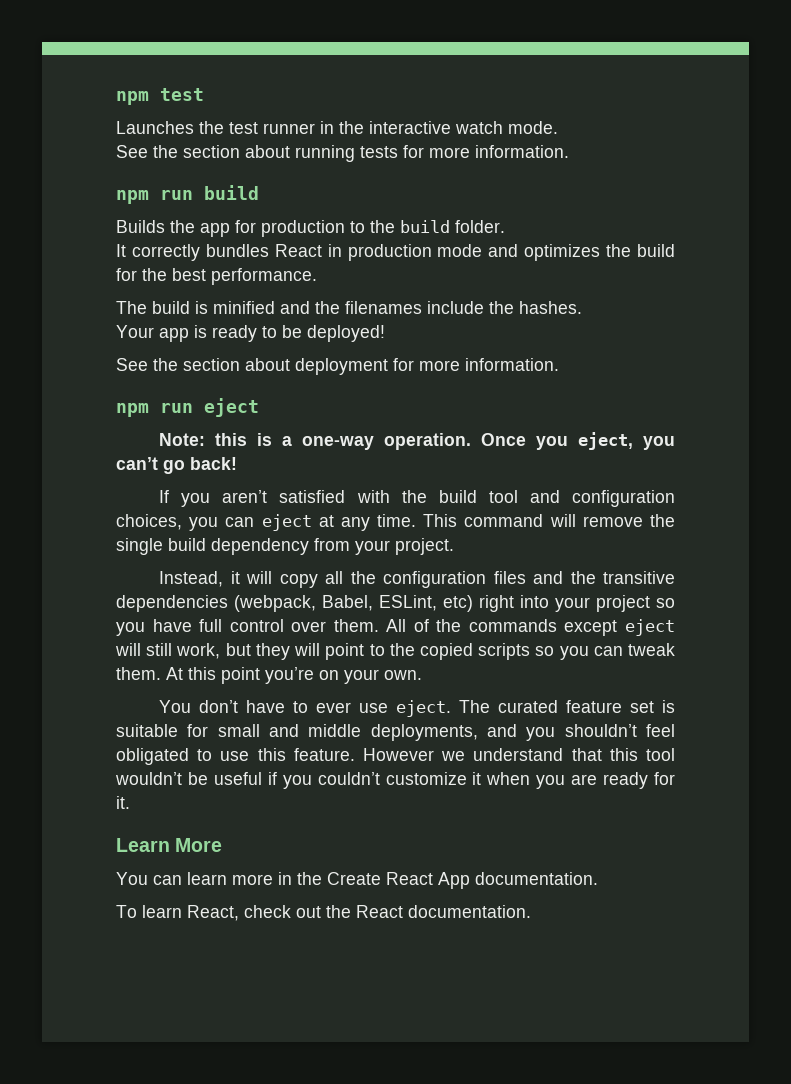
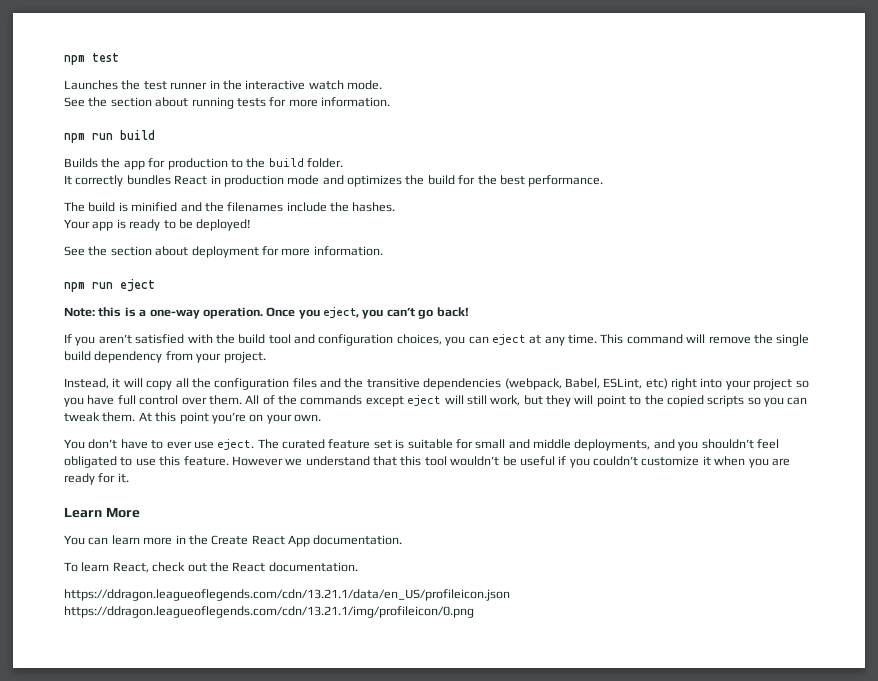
+ https://ddragon.leagueoflegends.com/cdn/13.21.1/data/en_US/profileicon.json https://ddragon.leagueoflegends.com/cdn/13.21.1/img/profileicon/0.png

